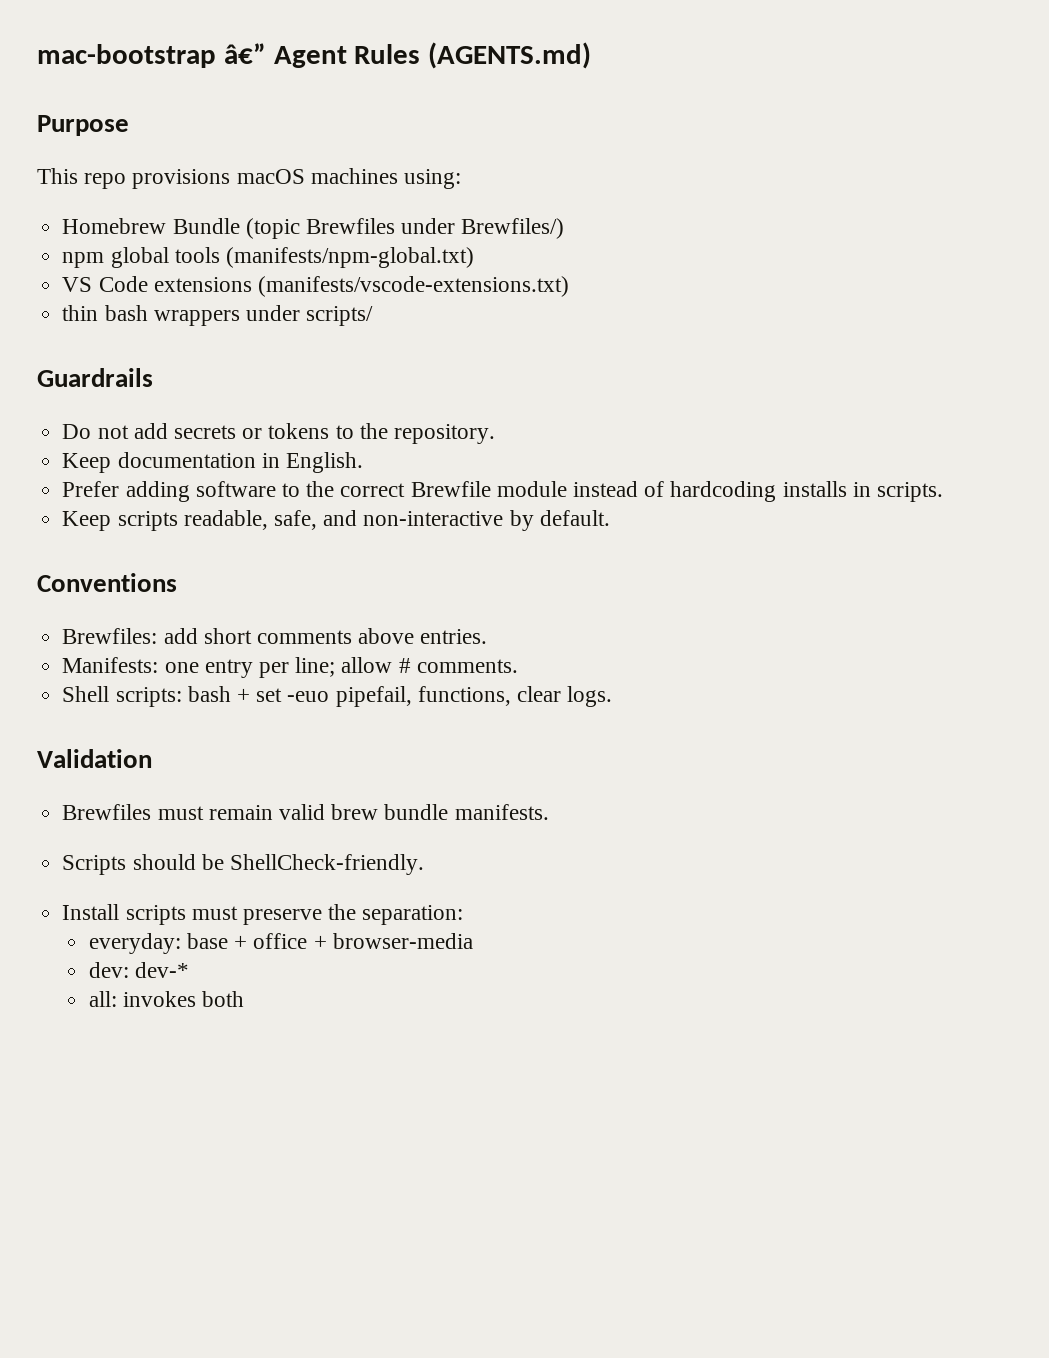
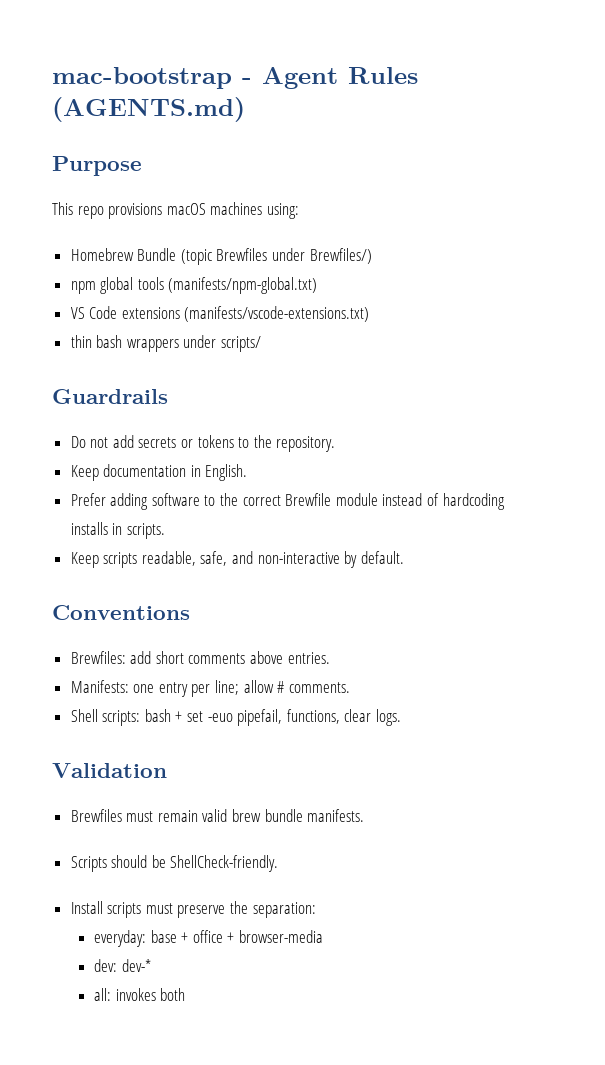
- mac-bootstrap â€” Agent Rules (AGENTS.md)
+ mac-bootstrap - Agent Rules (AGENTS.md)

